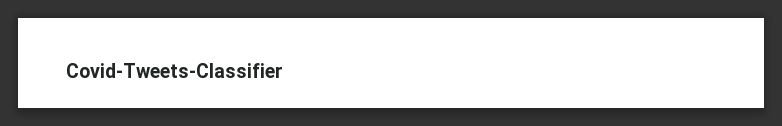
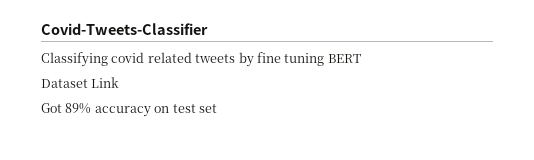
+ Classifying covid related tweets by fine tuning BERT
+ Dataset Link
+ Got 89% accuracy on test set

